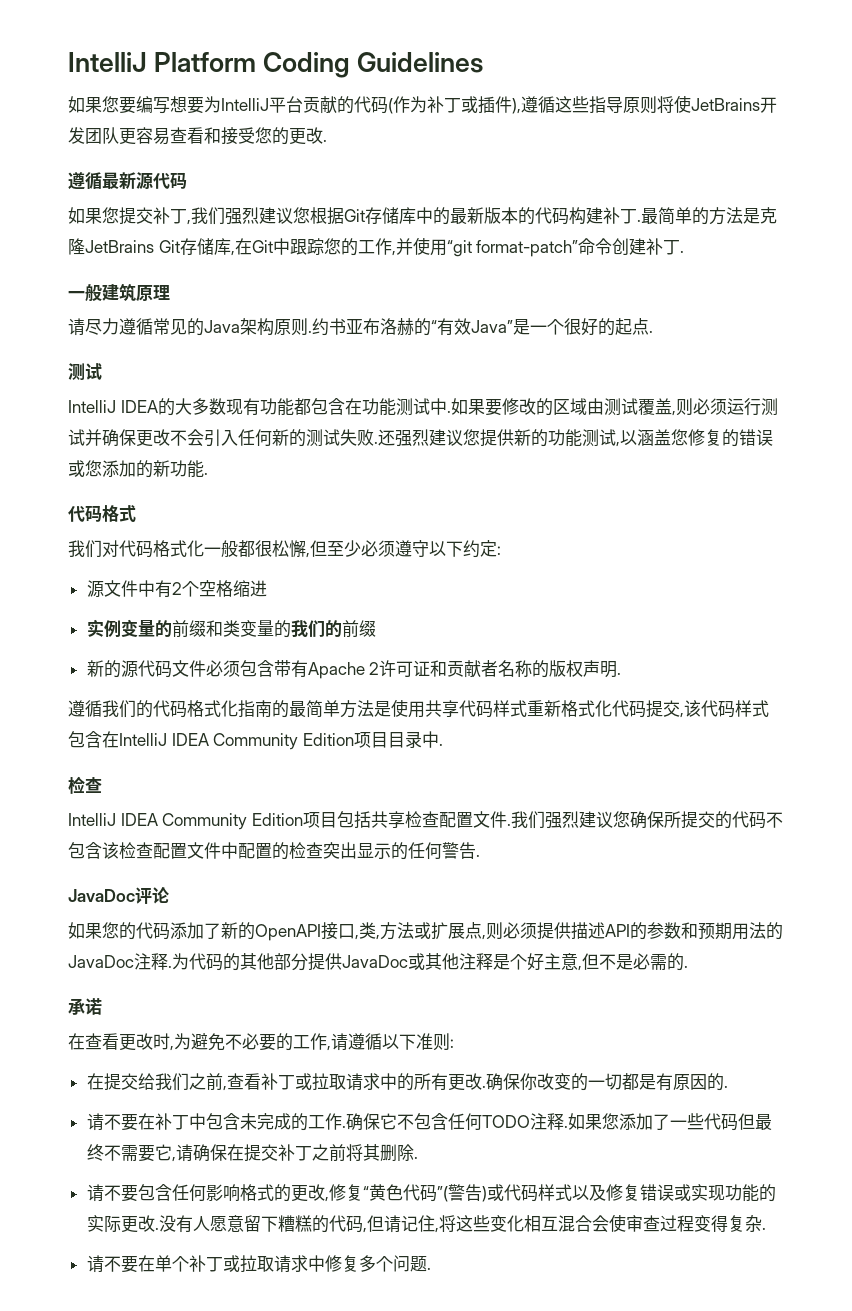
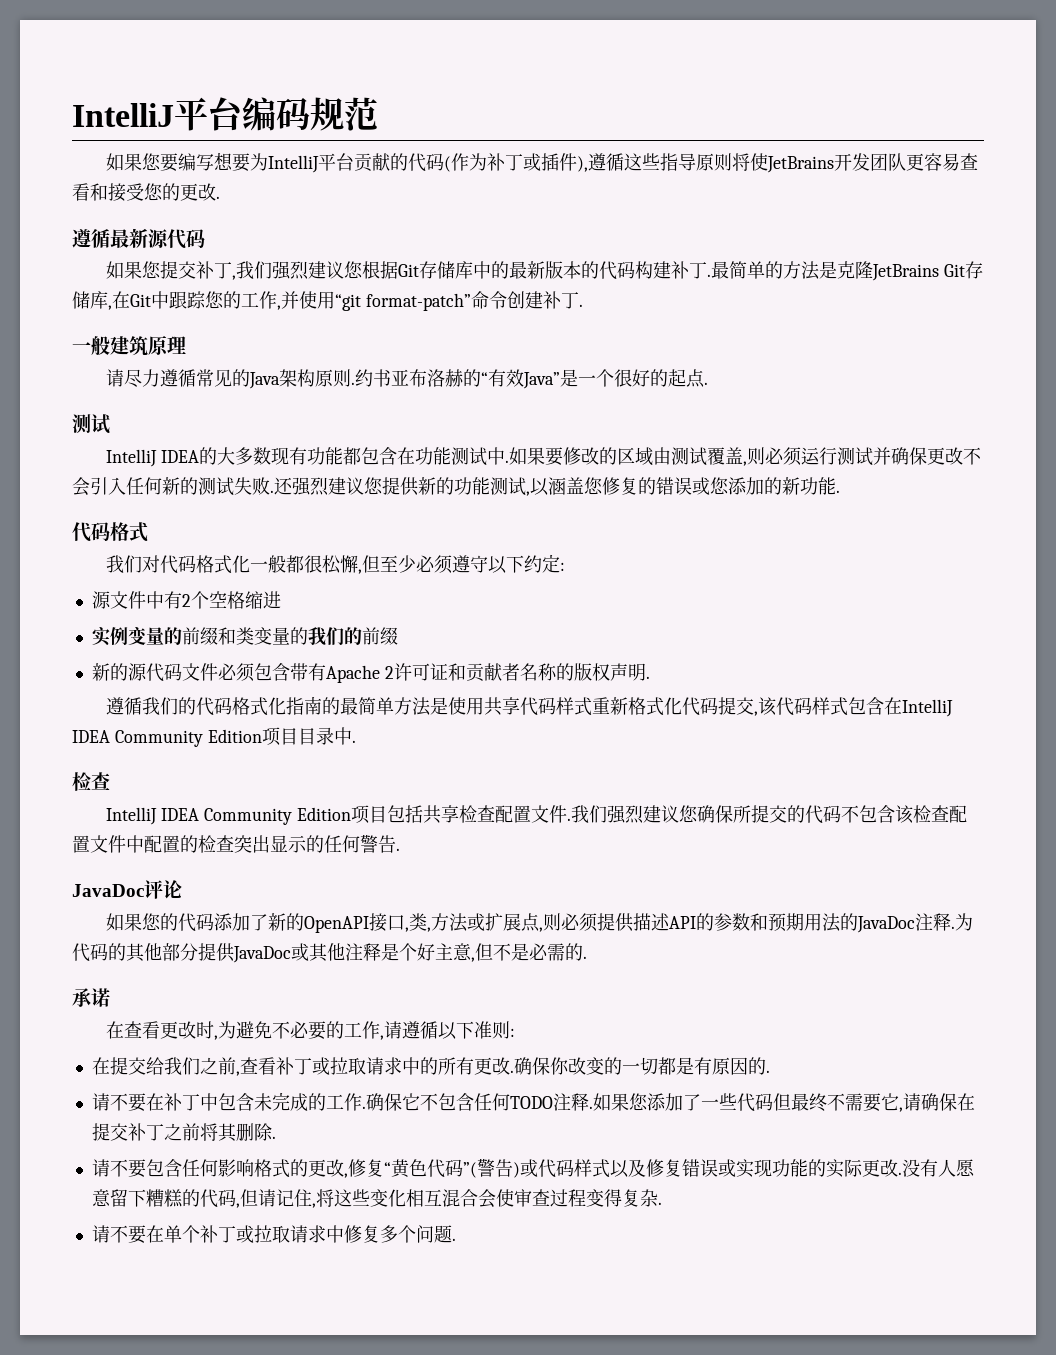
- IntelliJ Platform Coding Guidelines
+ IntelliJ平台编码规范

